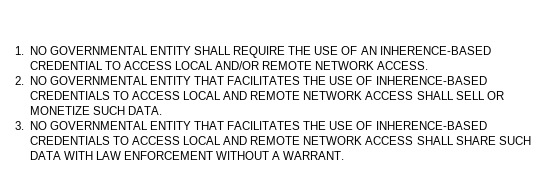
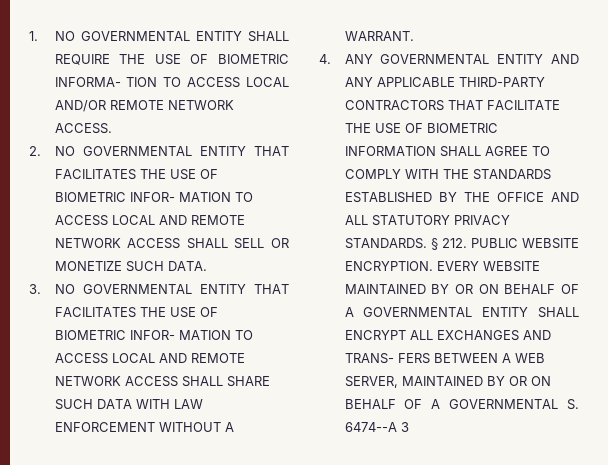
- 1. NO GOVERNMENTAL ENTITY SHALL REQUIRE THE USE OF AN INHERENCE-BASED CREDENTIAL TO ACCESS LOCAL AND/OR REMOTE NETWORK ACCESS.
+ 1. NO GOVERNMENTAL ENTITY SHALL REQUIRE THE USE OF BIOMETRIC INFORMA- TION TO ACCESS LOCAL AND/OR REMOTE NETWORK ACCESS.
- 2. NO GOVERNMENTAL ENTITY THAT FACILITATES THE USE OF INHERENCE-BASED CREDENTIALS TO ACCESS LOCAL AND REMOTE NETWORK ACCESS SHALL SELL OR MONETIZE SUCH DATA.
+ 2. NO GOVERNMENTAL ENTITY THAT FACILITATES THE USE OF BIOMETRIC INFOR- MATION TO ACCESS LOCAL AND REMOTE NETWORK ACCESS SHALL SELL OR MONETIZE SUCH DATA.
- 3. NO GOVERNMENTAL ENTITY THAT FACILITATES THE USE OF INHERENCE-BASED CREDENTIALS TO ACCESS LOCAL AND REMOTE NETWORK ACCESS SHALL SHARE SUCH DATA WITH LAW ENFORCEMENT WITHOUT A WARRANT.
+ 3. NO GOVERNMENTAL ENTITY THAT FACILITATES THE USE OF BIOMETRIC INFOR- MATION TO ACCESS LOCAL AND REMOTE NETWORK ACCESS SHALL SHARE SUCH DATA WITH LAW ENFORCEMENT WITHOUT A WARRANT.
+ 4. ANY GOVERNMENTAL ENTITY AND ANY APPLICABLE THIRD-PARTY CONTRACTORS THAT FACILITATE THE USE OF BIOMETRIC INFORMATION SHALL AGREE TO COMPLY WITH THE STANDARDS ESTABLISHED BY THE OFFICE AND ALL STATUTORY PRIVACY STANDARDS. § 212. PUBLIC WEBSITE ENCRYPTION. EVERY WEBSITE MAINTAINED BY OR ON BEHALF OF A GOVERNMENTAL ENTITY SHALL ENCRYPT ALL EXCHANGES AND TRANS- FERS BETWEEN A WEB SERVER, MAINTAINED BY OR ON BEHALF OF A GOVERNMENTAL S. 6474--A 3

